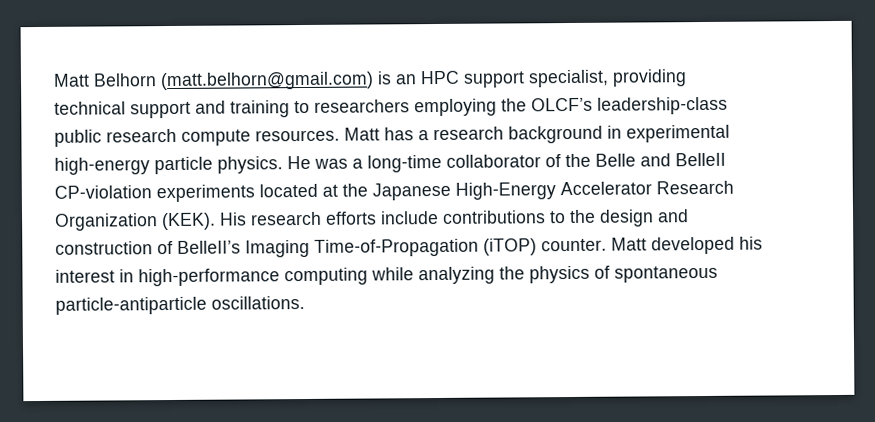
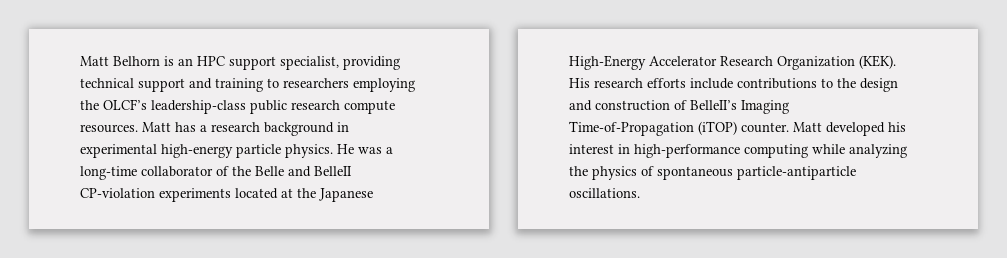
- Matt Belhorn (matt.belhorn@gmail.com) is an HPC support specialist, providing technical support and training to researchers employing the OLCF’s leadership-class public research compute resources.
+ Matt Belhorn is an HPC support specialist, providing technical support and training to researchers employing the OLCF’s leadership-class public research compute resources.

